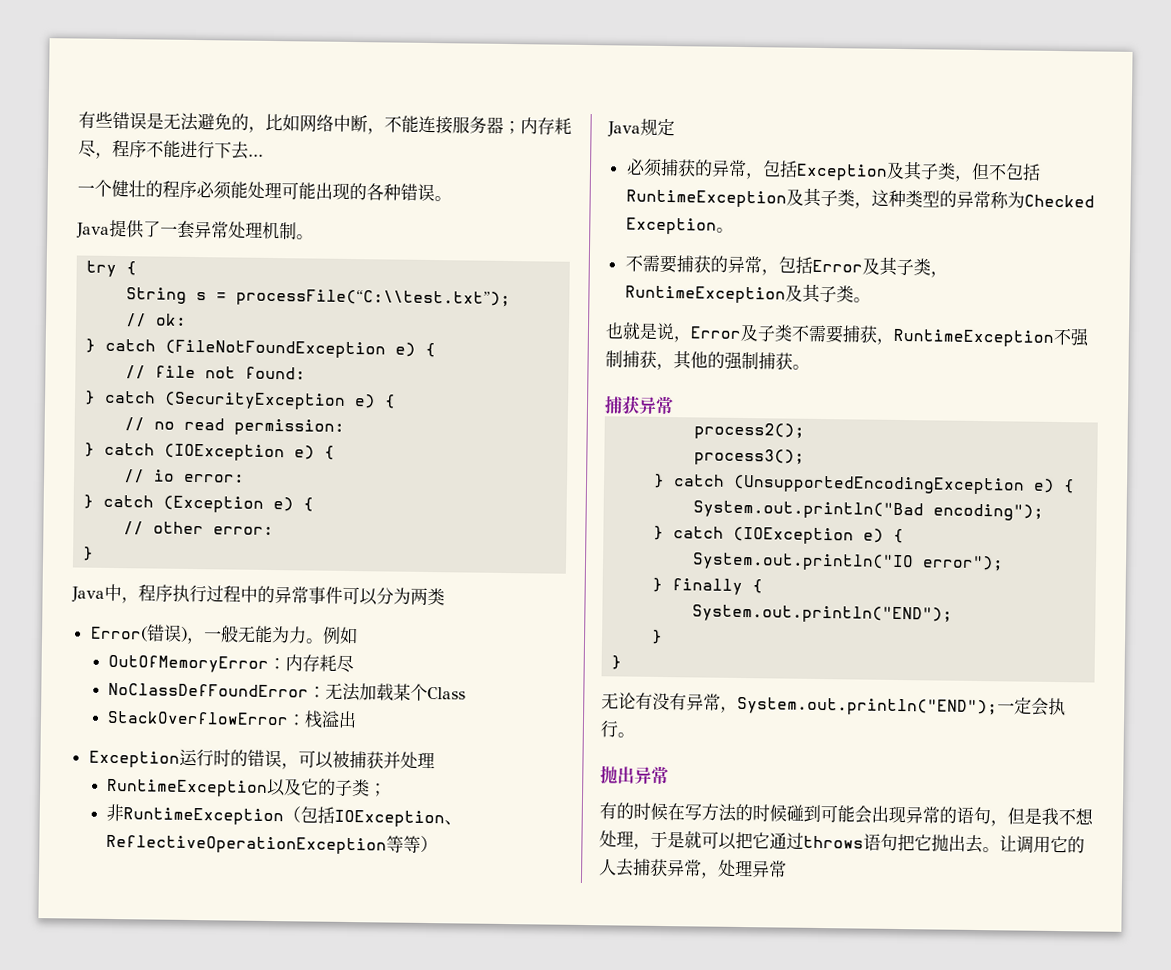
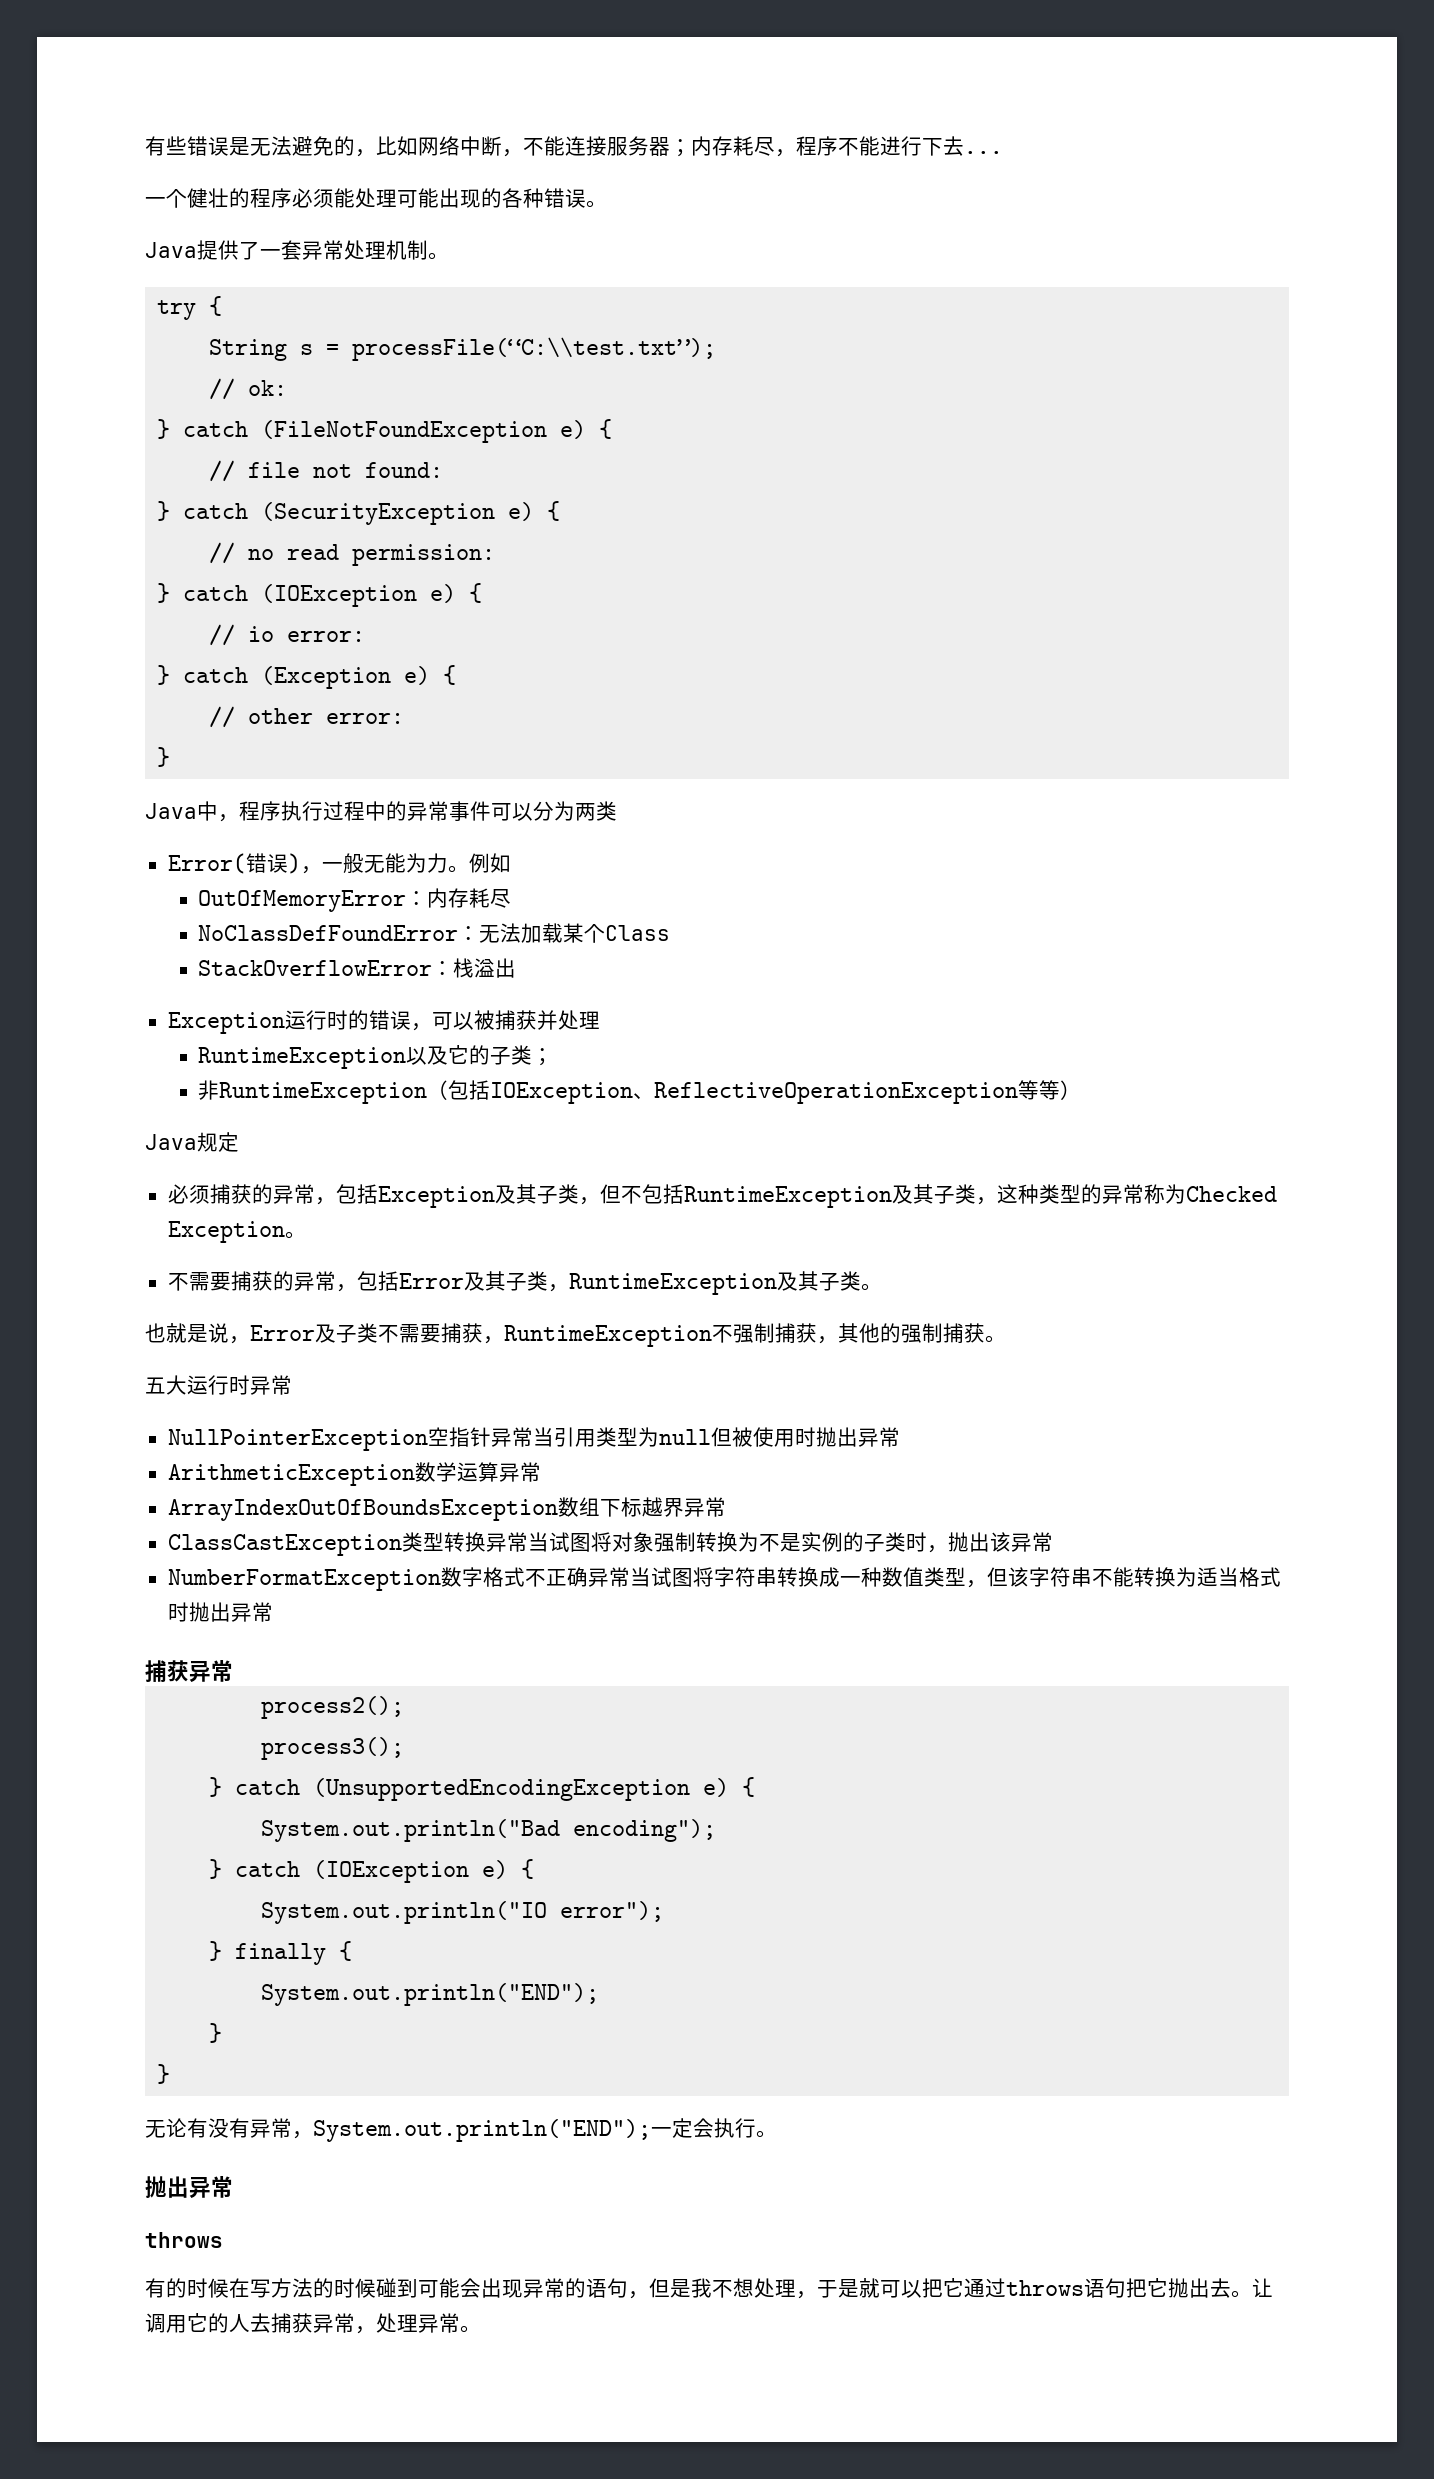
+ 五大运行时异常
+ NullPointerException空指针异常当引用类型为null但被使用时抛出异常
+ ArithmeticException数学运算异常
+ ArrayIndexOutOfBoundsException数组下标越界异常
+ ClassCastException类型转换异常当试图将对象强制转换为不是实例的子类时，抛出该异常
+ NumberFormatException数字格式不正确异常当试图将字符串转换成一种数值类型，但该字符串不能转换为适当格式时抛出异常
  无论有没有异常，System.out.println("END");一定会执行。
  抛出异常
+ throws
- 让调用它的人去捕获异常，处理异常
+ 让调用它的人去捕获异常，处理异常。

